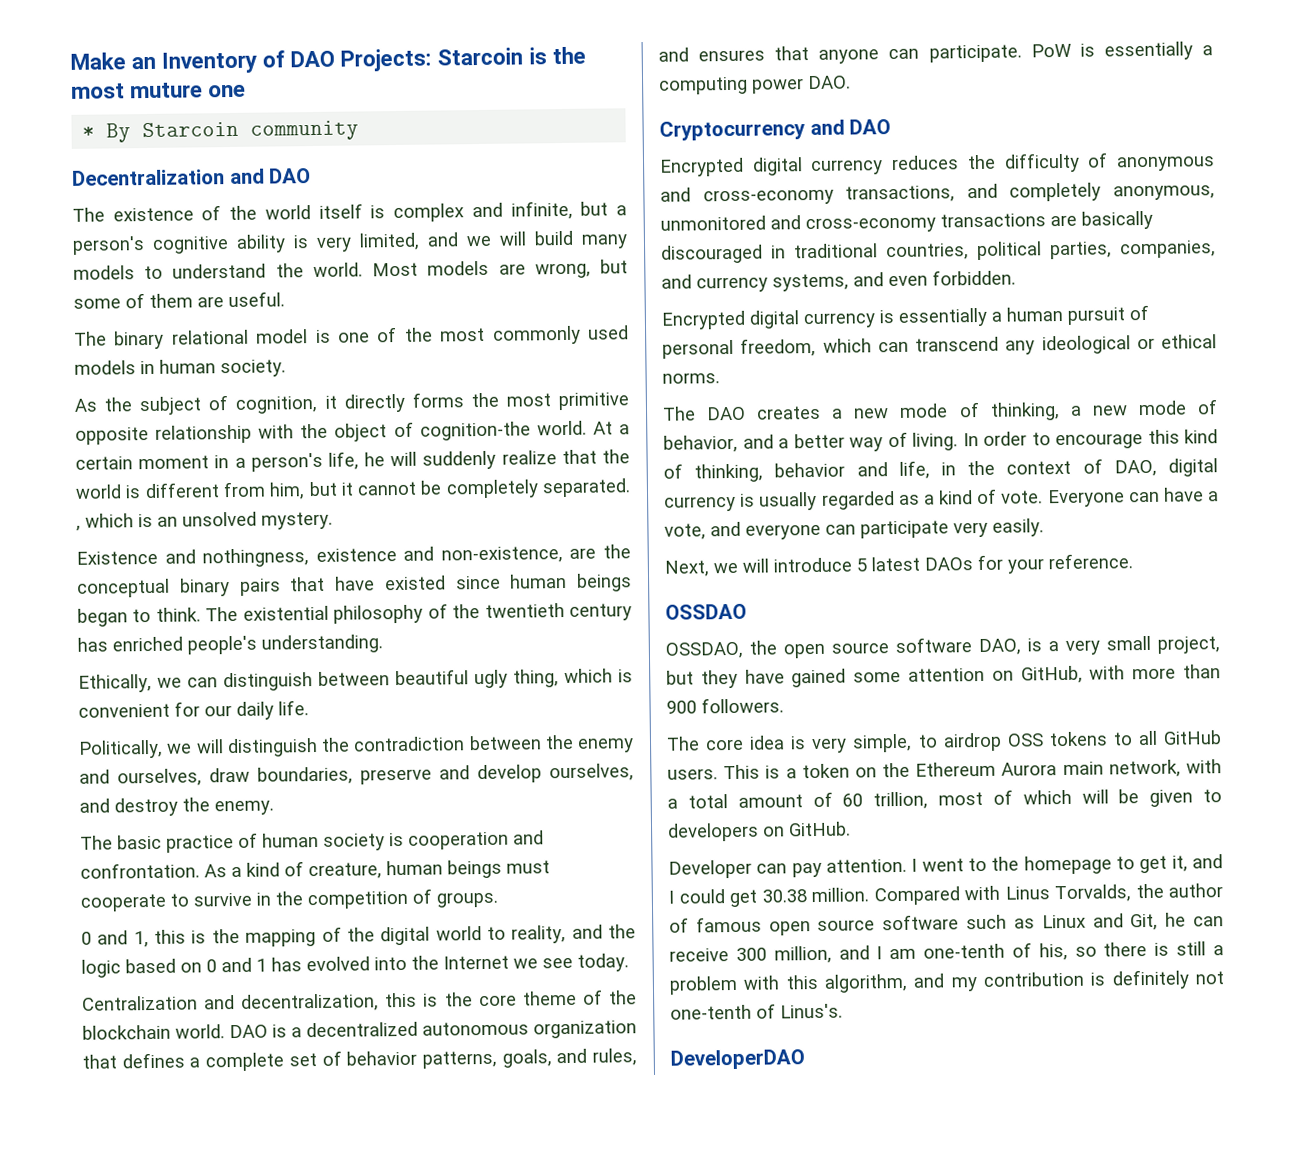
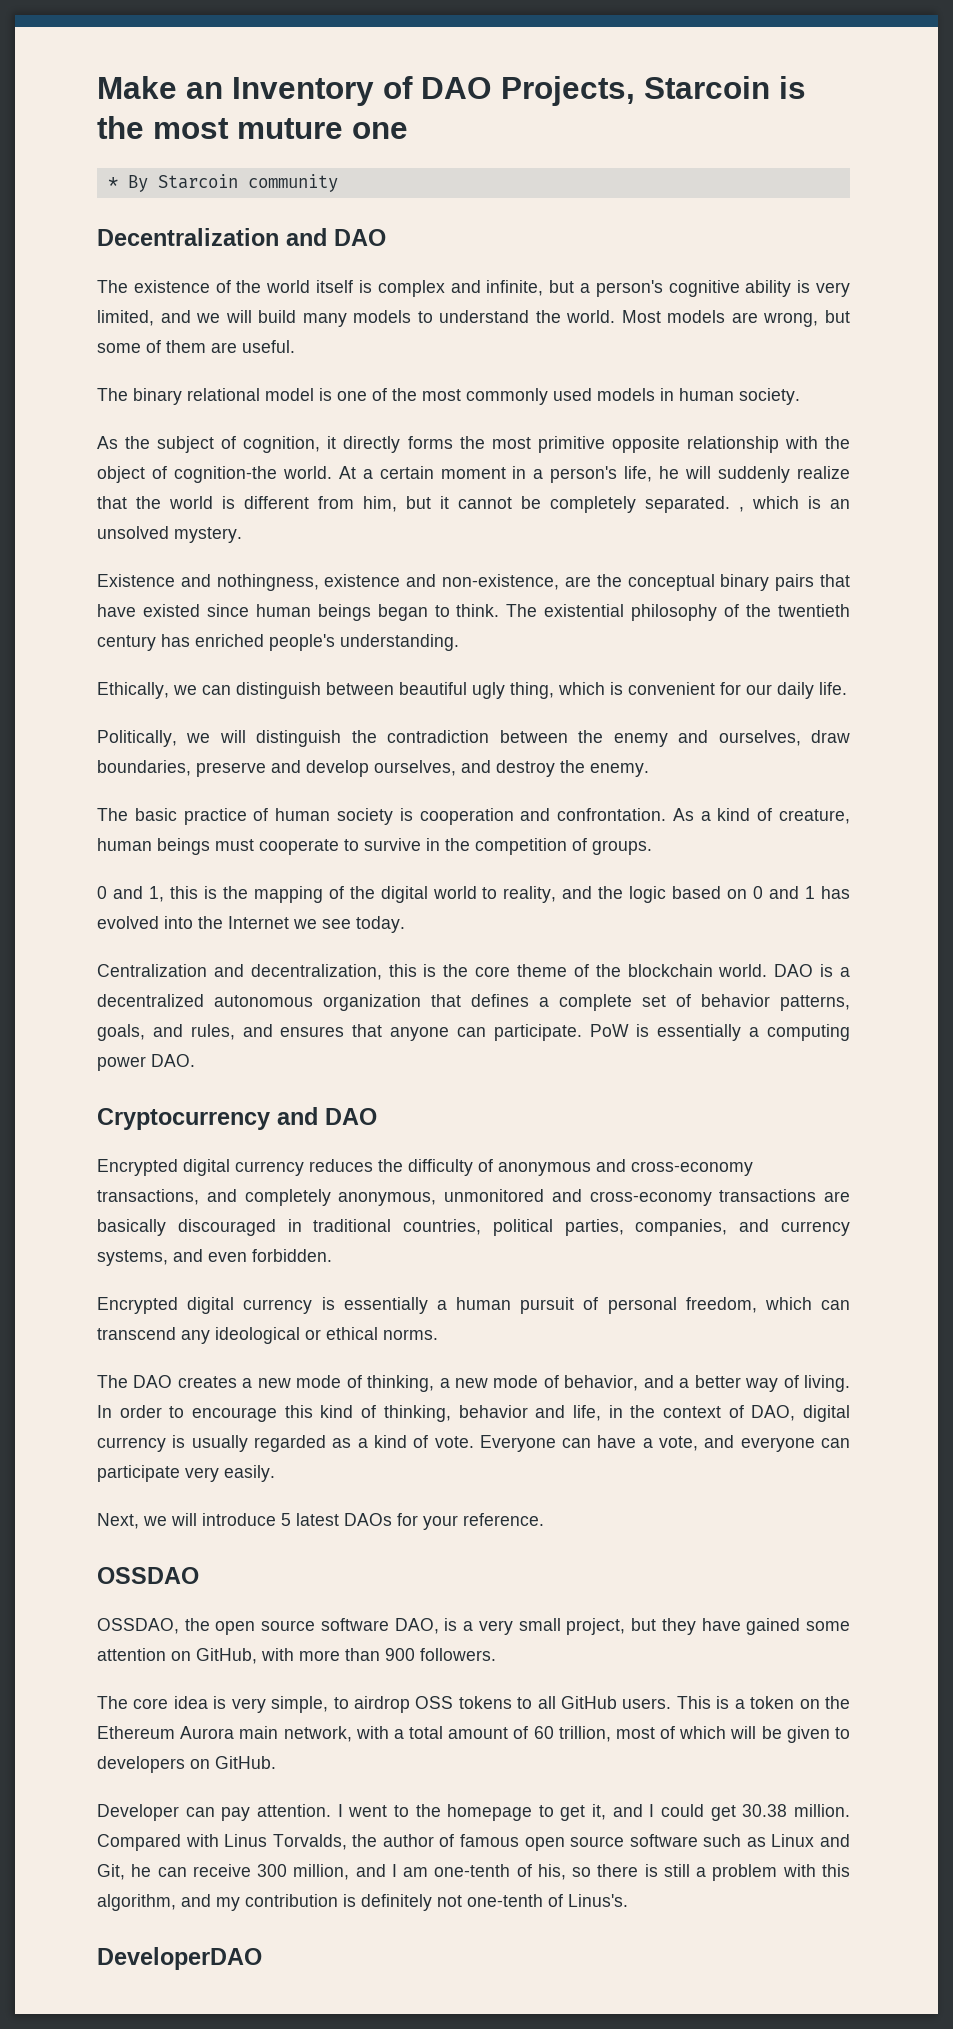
- Make an Inventory of DAO Projects: Starcoin is the most muture one
+ Make an Inventory of DAO Projects, Starcoin is the most muture one

